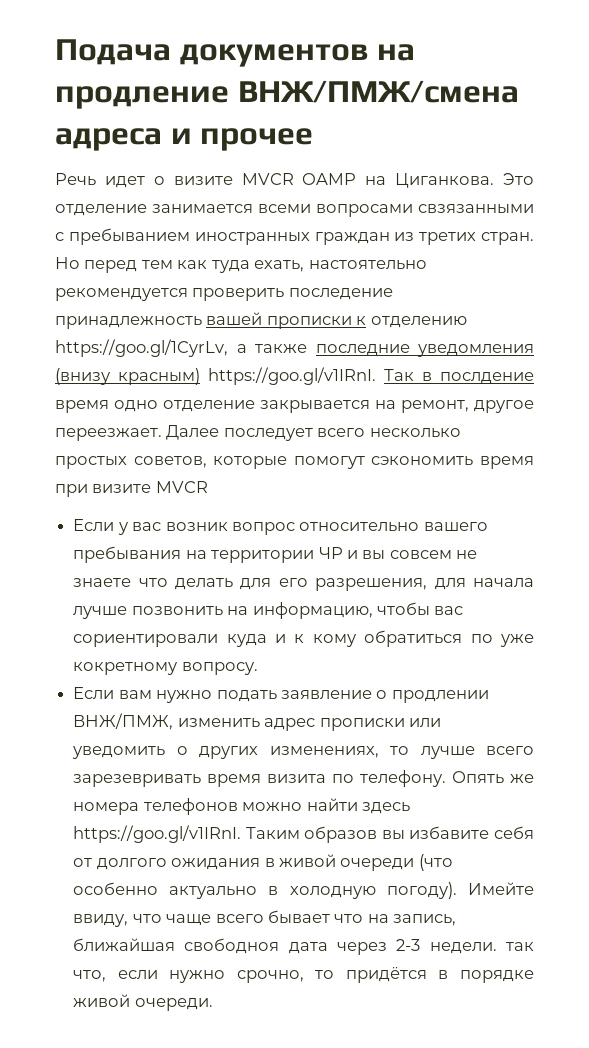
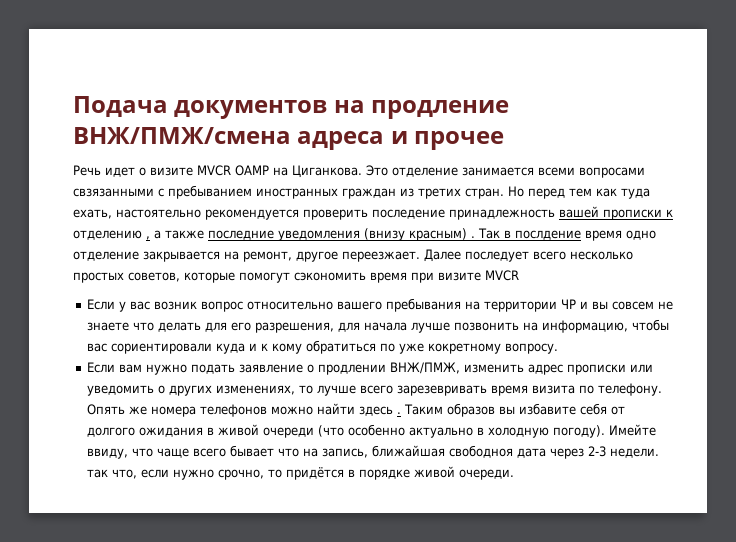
- Но перед тем как туда ехать, настоятельно рекомендуется проверить последение принадлежность вашей прописки к отделению https://goo.gl/1CyrLv, а также последние уведомления (внизу красным) https://goo.gl/v1IRnI. Так в послдение время одно отделение закрывается на ремонт, другое переезжает.
+ Но перед тем как туда ехать, настоятельно рекомендуется проверить последение принадлежность вашей прописки к отделению , а также последние уведомления (внизу красным) . Так в послдение время одно отделение закрывается на ремонт, другое переезжает.
- Опять же номера телефонов можно найти здесь https://goo.gl/v1IRnI. Таким образов вы избавите себя от долгого ожидания в живой очереди (что особенно актуально в холодную погоду).
+ Опять же номера телефонов можно найти здесь . Таким образов вы избавите себя от долгого ожидания в живой очереди (что особенно актуально в холодную погоду).

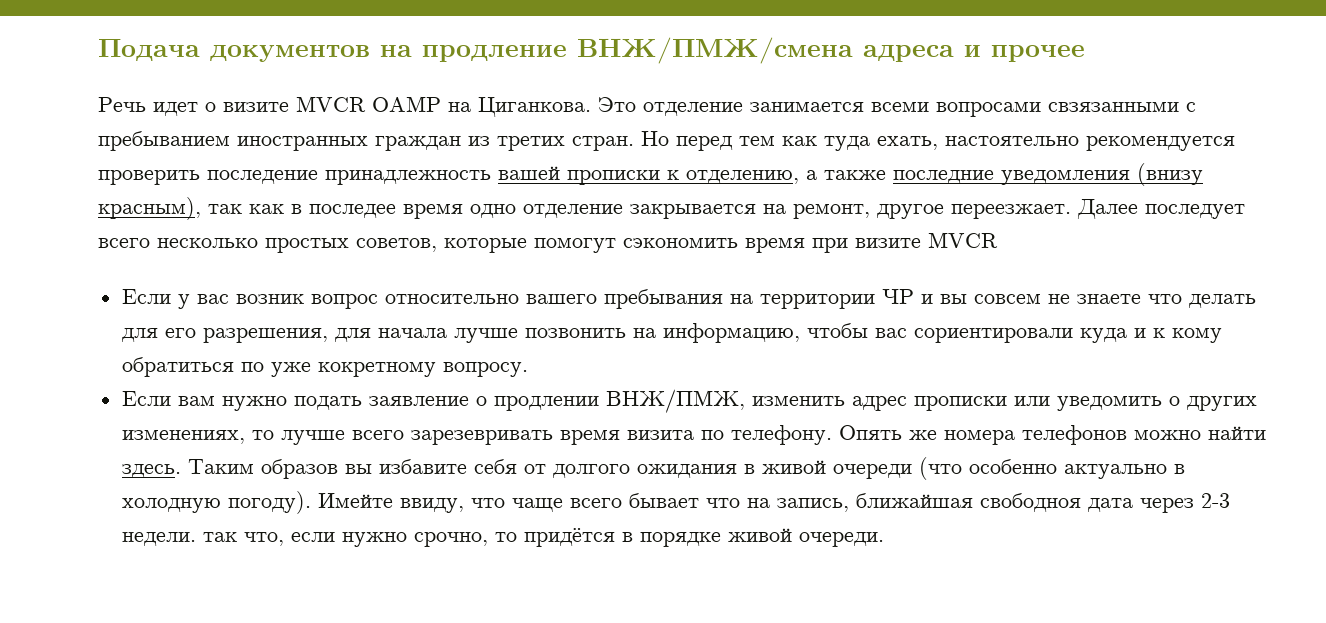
- Но перед тем как туда ехать, настоятельно рекомендуется проверить последение принадлежность вашей прописки к отделению , а также последние уведомления (внизу красным) . Так в послдение время одно отделение закрывается на ремонт, другое переезжает.
+ Но перед тем как туда ехать, настоятельно рекомендуется проверить последение принадлежность вашей прописки к отделению, а также последние уведомления (внизу красным), так как в последее время одно отделение закрывается на ремонт, другое переезжает.
- Опять же номера телефонов можно найти здесь .
+ Опять же номера телефонов можно найти здесь.

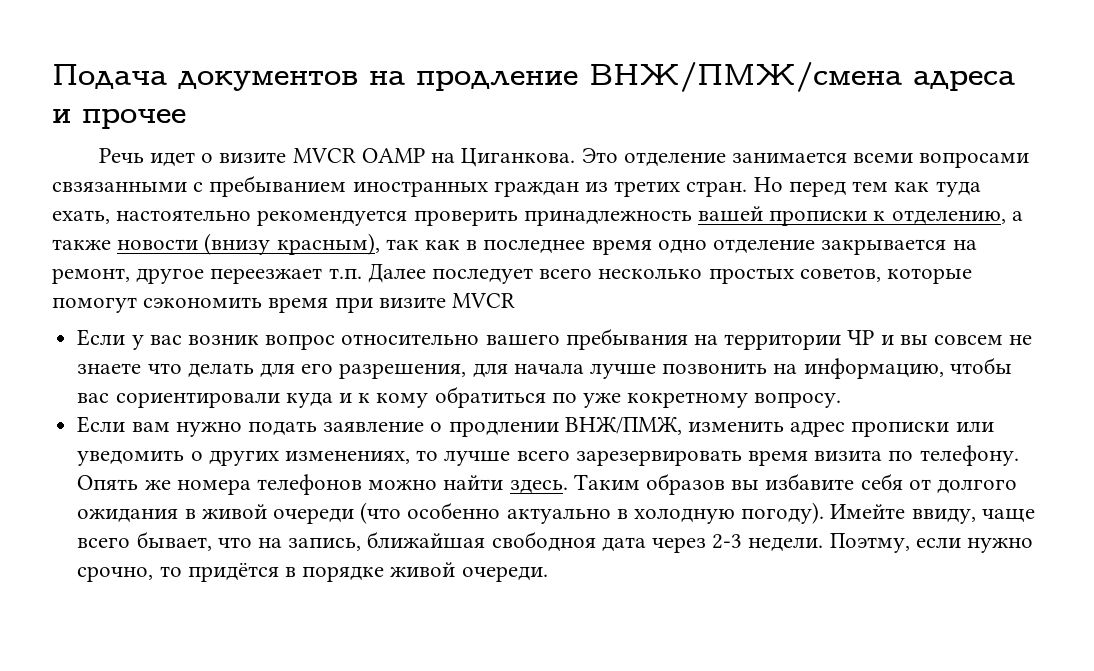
- Но перед тем как туда ехать, настоятельно рекомендуется проверить последение принадлежность вашей прописки к отделению, а также последние уведомления (внизу красным), так как в последее время одно отделение закрывается на ремонт, другое переезжает. Далее последует всего несколько простых советов, которые помогут сэкономить время при визите MVCR
+ Но перед тем как туда ехать, настоятельно рекомендуется проверить принадлежность вашей прописки к отделению, а также новости (внизу красным), так как в последнее время одно отделение закрывается на ремонт, другое переезжает т.п. Далее последует всего несколько простых советов, которые помогут сэкономить время при визите MVCR
- Если вам нужно подать заявление о продлении ВНЖ/ПМЖ, изменить адрес прописки или уведомить о других изменениях, то лучше всего зарезевривать время визита по телефону.
+ Если вам нужно подать заявление о продлении ВНЖ/ПМЖ, изменить адрес прописки или уведомить о других изменениях, то лучше всего зарезервировать время визита по телефону.
- Имейте ввиду, что чаще всего бывает что на запись, ближайшая свободноя дата через 2-3 недели. так что, если нужно срочно, то придётся в порядке живой очереди.
+ Имейте ввиду, чаще всего бывает, что на запись, ближайшая свободноя дата через 2-3 недели. Поэтму, если нужно срочно, то придётся в порядке живой очереди.

